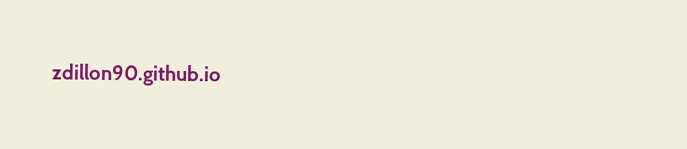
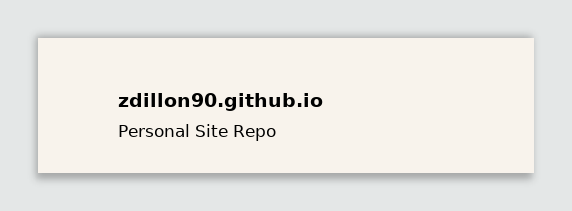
+ Personal Site Repo

